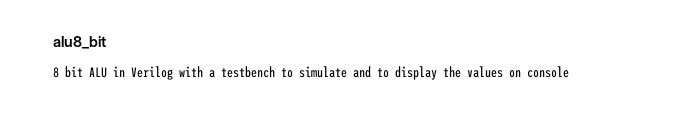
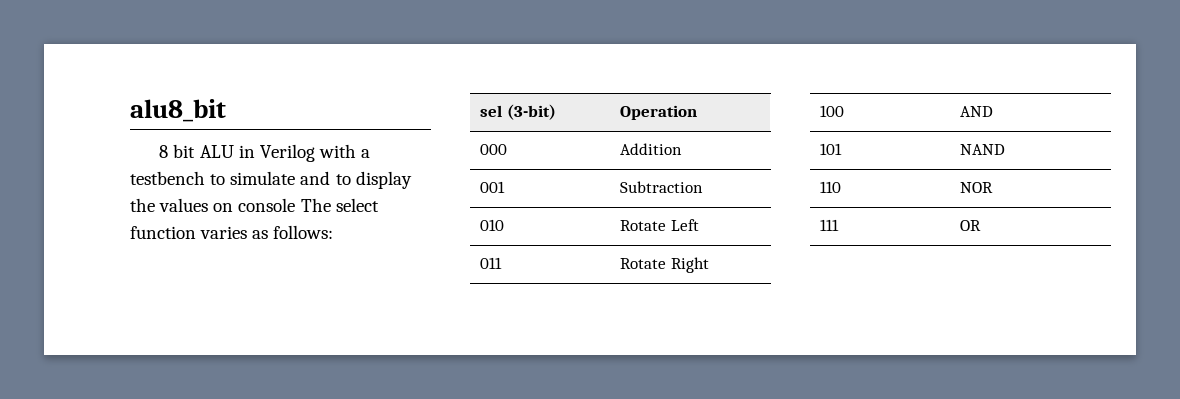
- 8 bit ALU in Verilog with a testbench to simulate and to display the values on console
+ 8 bit ALU in Verilog with a testbench to simulate and to display the values on console The select function varies as follows:
+ sel (3-bit) | Operation
+ 000 | Addition
+ 001 | Subtraction
+ 010 | Rotate Left
+ 011 | Rotate Right
+ 100 | AND
+ 101 | NAND
+ 110 | NOR
+ 111 | OR

